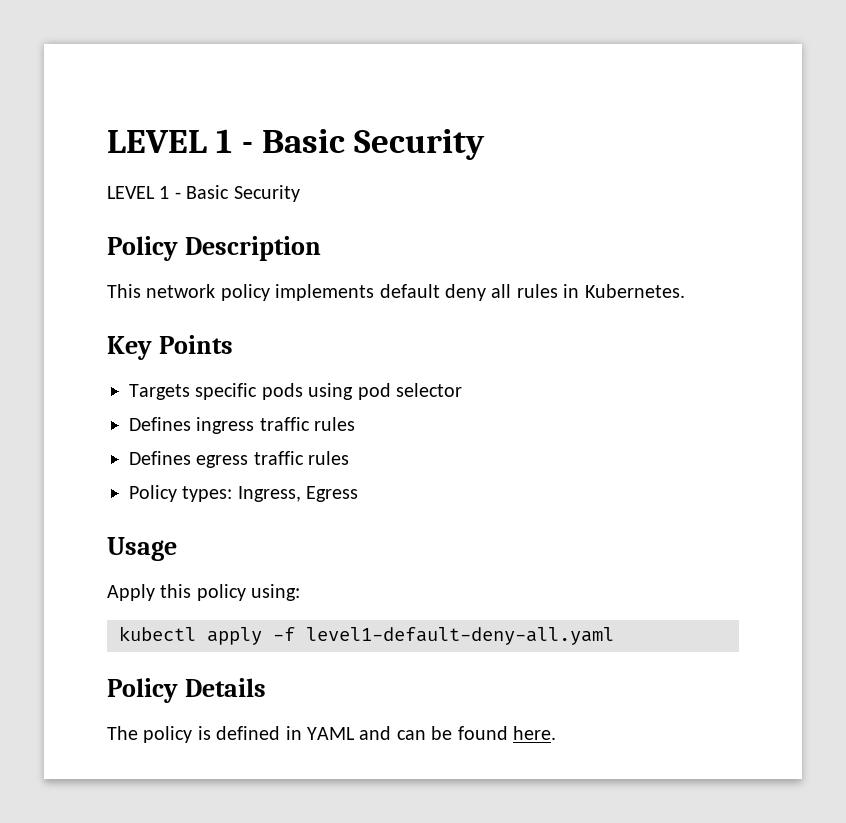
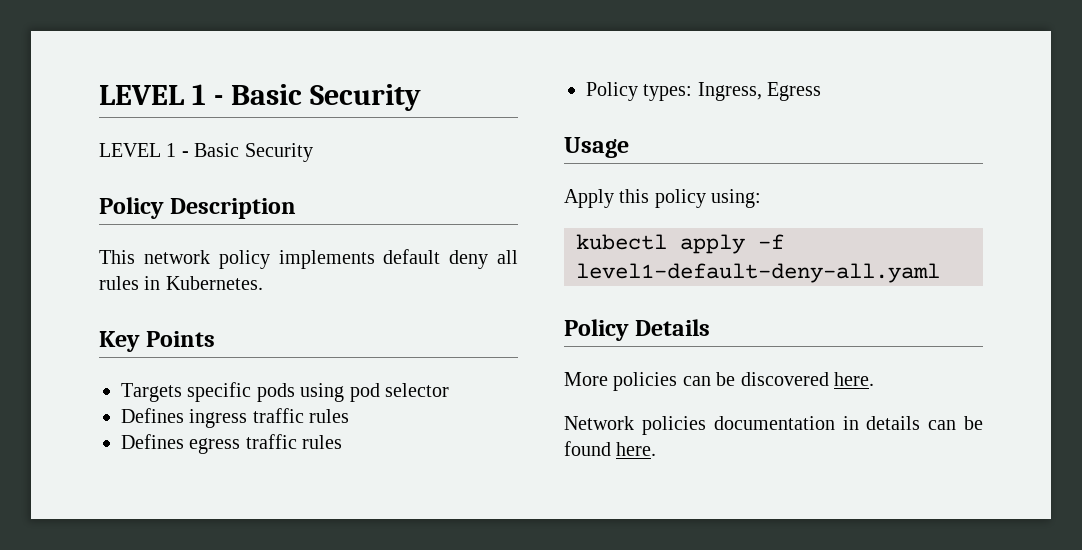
- The policy is defined in YAML and can be found here.
+ More policies can be discovered here.
+ Network policies documentation in details can be found here.

